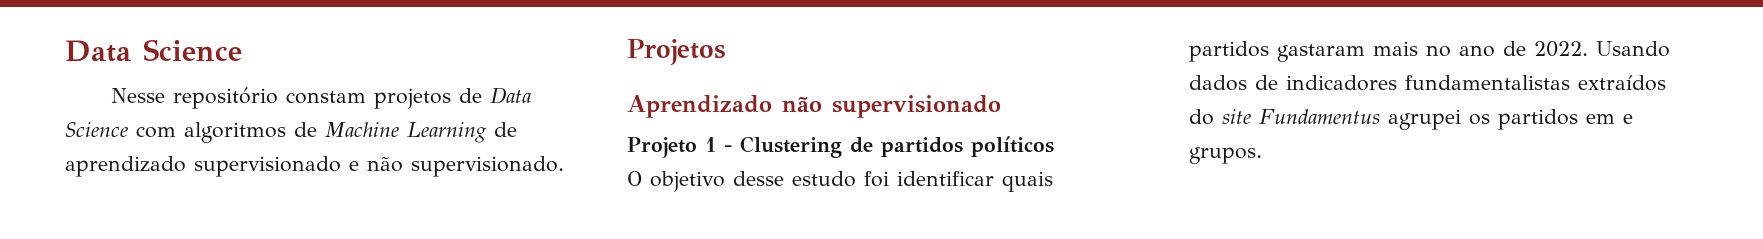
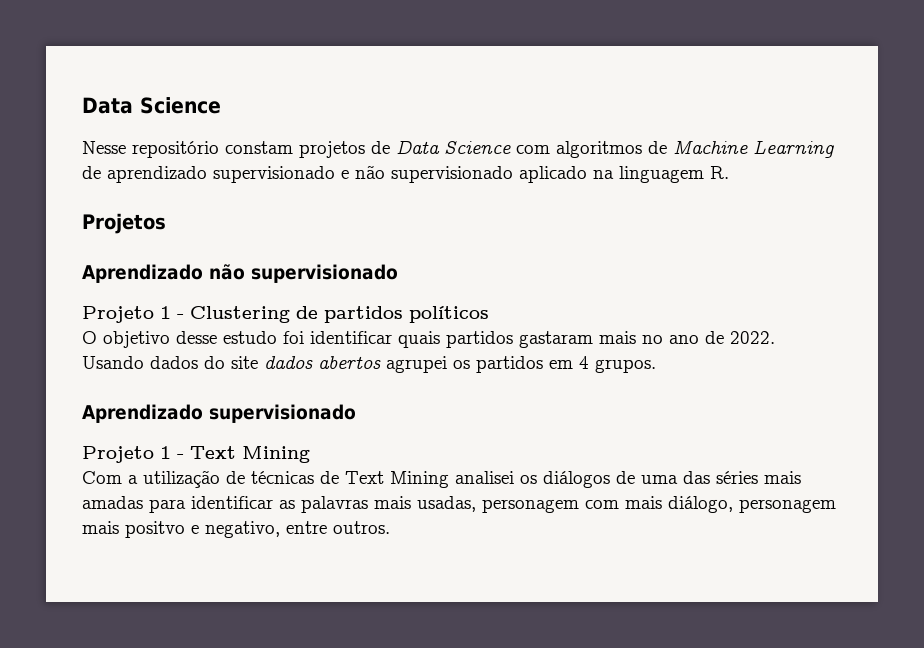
- Nesse repositório constam projetos de Data Science com algoritmos de Machine Learning de aprendizado supervisionado e não supervisionado.
+ Nesse repositório constam projetos de Data Science com algoritmos de Machine Learning de aprendizado supervisionado e não supervisionado aplicado na linguagem R.
- Usando dados de indicadores fundamentalistas extraídos do site Fundamentus agrupei os partidos em e grupos.
+ Usando dados do site dados abertos agrupei os partidos em 4 grupos.
+ Aprendizado supervisionado
+ Projeto 1 - Text Mining
+ Com a utilização de técnicas de Text Mining analisei os diálogos de uma das séries mais amadas para identificar as palavras mais usadas, personagem com mais diálogo, personagem mais positvo e negativo, entre outros.

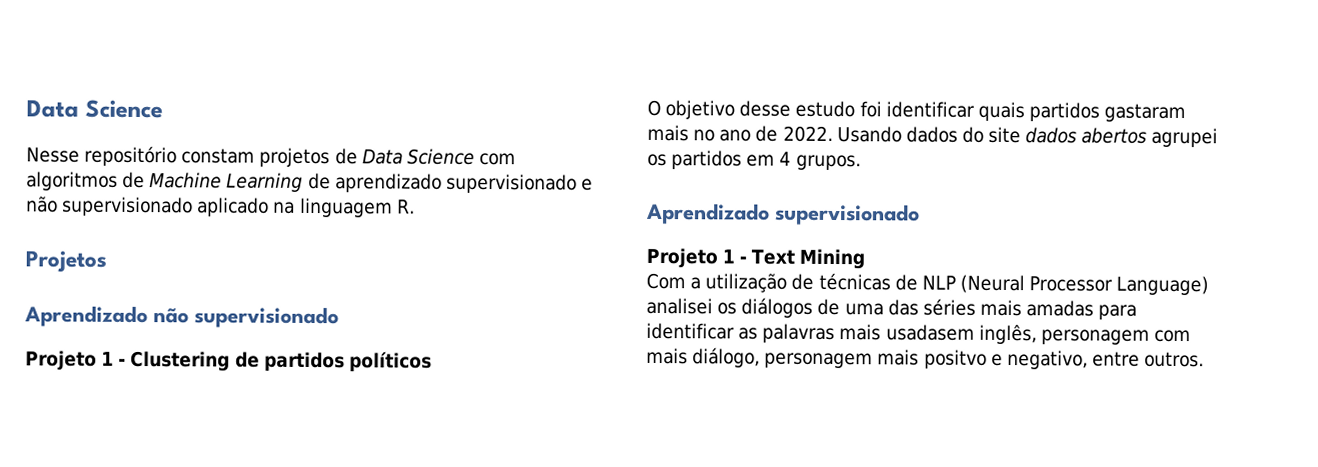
- Com a utilização de técnicas de Text Mining analisei os diálogos de uma das séries mais amadas para identificar as palavras mais usadas, personagem com mais diálogo, personagem mais positvo e negativo, entre outros.
+ Com a utilização de técnicas de NLP (Neural Processor Language) analisei os diálogos de uma das séries mais amadas para identificar as palavras mais usadasem inglês, personagem com mais diálogo, personagem mais positvo e negativo, entre outros.

